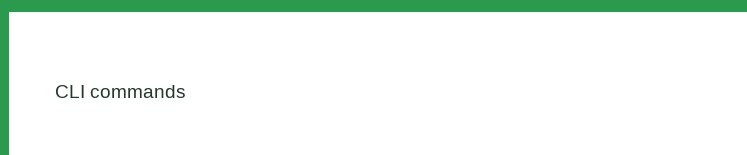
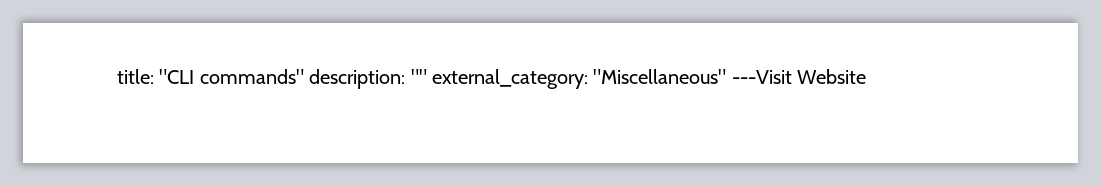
- CLI commands
+ title: "CLI commands" description: "" external_category: "Miscellaneous" ---Visit Website

